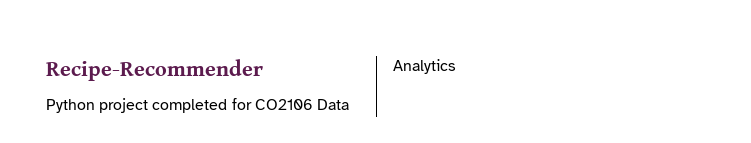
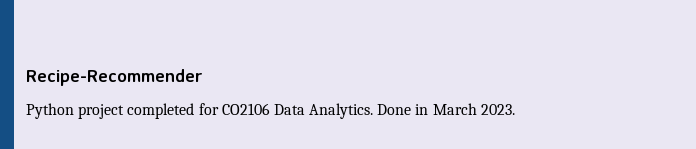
- Python project completed for CO2106 Data Analytics
+ Python project completed for CO2106 Data Analytics. Done in March 2023.

